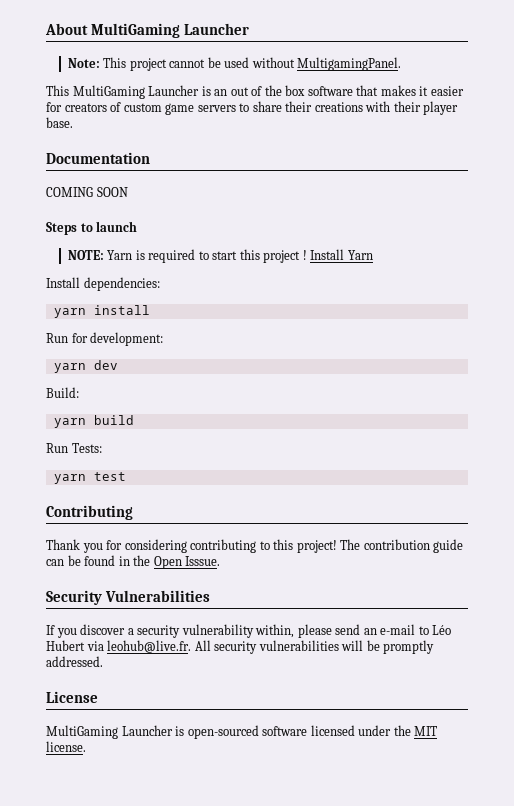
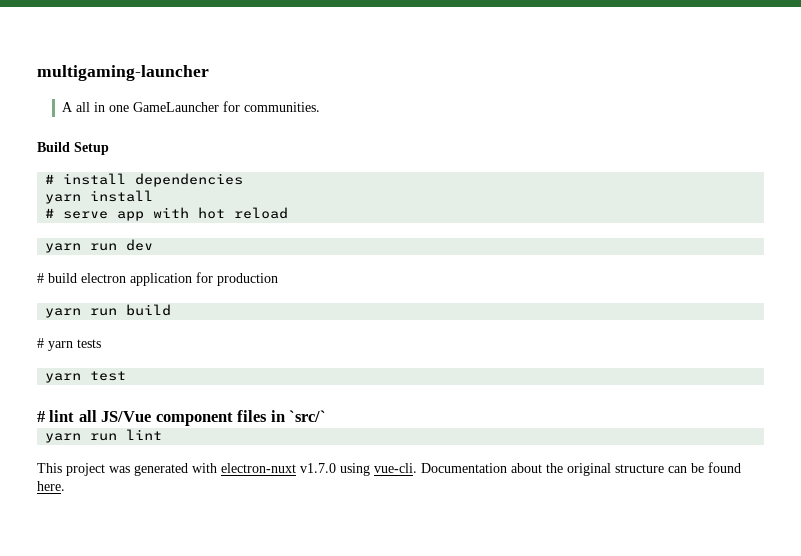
- About MultiGaming Launcher
- Note: This project cannot be used without MultigamingPanel.
- This MultiGaming Launcher is an out of the box software that makes it easier for creators of custom game servers to share their creations with their player base.
- Documentation
- COMING SOON
- Steps to launch
- NOTE: Yarn is required to start this project ! Install Yarn
- Install dependencies:
+ multigaming-launcher
+ A all in one GameLauncher for communities.
+ Build Setup
+ # install dependencies
  yarn install
- Run for development:
- yarn dev
+ # serve app with hot reload
+ yarn run dev
- Build:
- yarn build
+ # build electron application for production
+ yarn run build
- Run Tests:
+ # yarn tests
- Contributing
- Thank you for considering contributing to this project! The contribution guide can be found in the Open Isssue.
- Security Vulnerabilities
- If you discover a security vulnerability within, please send an e-mail to Léo Hubert via leohub@live.fr. All security vulnerabilities will be promptly addressed.
- License
- MultiGaming Launcher is open-sourced software licensed under the MIT license.
+ # lint all JS/Vue component files in `src/`
+ yarn run lint
+ This project was generated with electron-nuxt v1.7.0 using vue-cli. Documentation about the original structure can be found here.

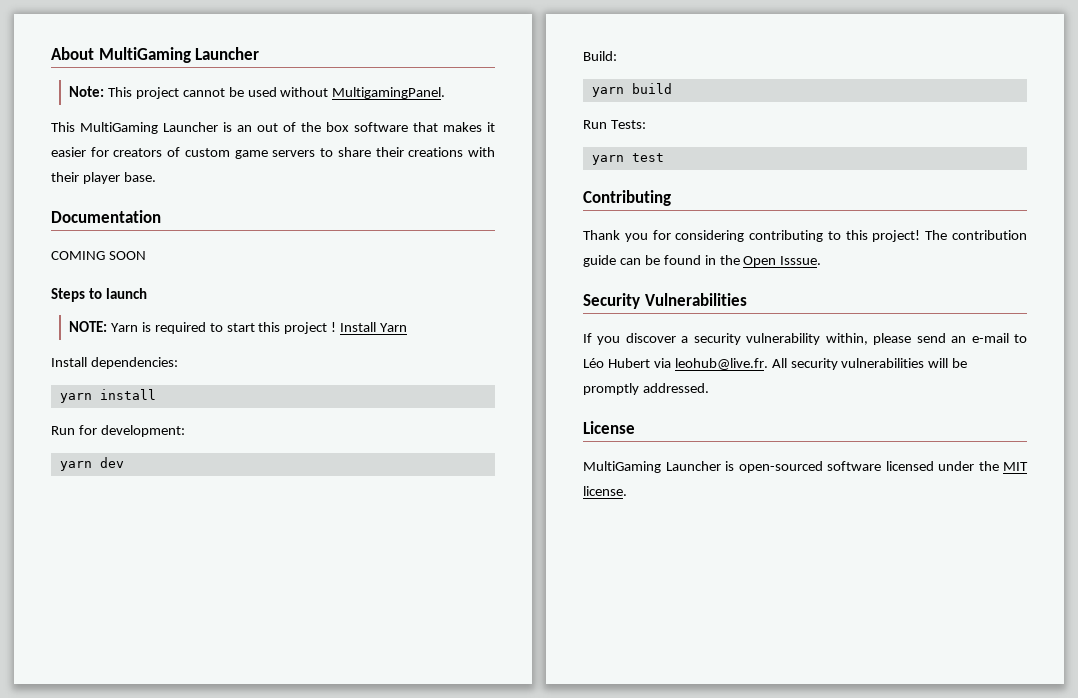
- multigaming-launcher
- A all in one GameLauncher for communities.
- Build Setup
- # install dependencies
+ About MultiGaming Launcher
+ Note: This project cannot be used without MultigamingPanel.
+ This MultiGaming Launcher is an out of the box software that makes it easier for creators of custom game servers to share their creations with their player base.
+ Documentation
+ COMING SOON
+ Steps to launch
+ NOTE: Yarn is required to start this project ! Install Yarn
+ Install dependencies:
  yarn install
- # serve app with hot reload
- yarn run dev
+ Run for development:
+ yarn dev
- # build electron application for production
- yarn run build
+ Build:
+ yarn build
- # yarn tests
+ Run Tests:
- # lint all JS/Vue component files in `src/`
- yarn run lint
- This project was generated with electron-nuxt v1.7.0 using vue-cli. Documentation about the original structure can be found here.
+ Contributing
+ Thank you for considering contributing to this project! The contribution guide can be found in the Open Isssue.
+ Security Vulnerabilities
+ If you discover a security vulnerability within, please send an e-mail to Léo Hubert via leohub@live.fr. All security vulnerabilities will be promptly addressed.
+ License
+ MultiGaming Launcher is open-sourced software licensed under the MIT license.

